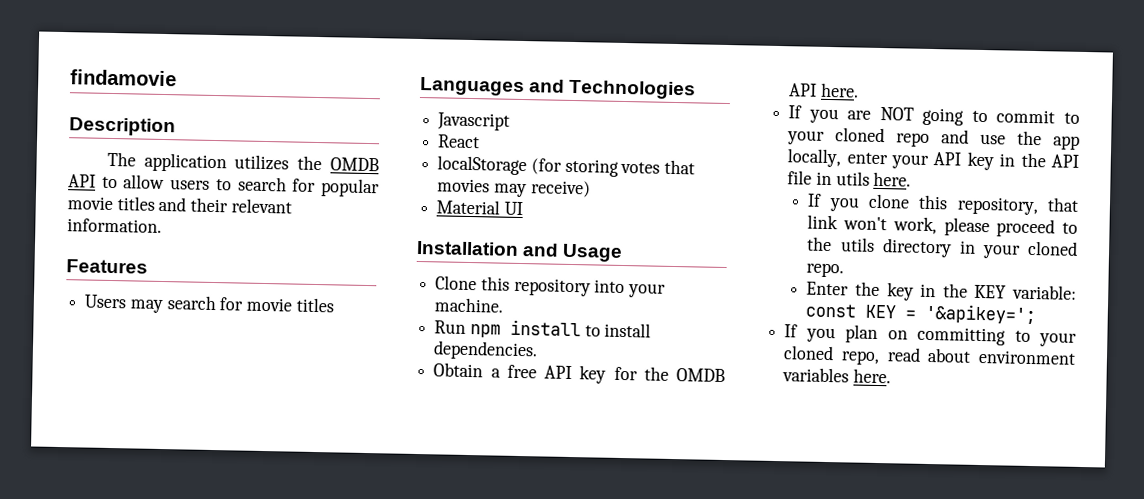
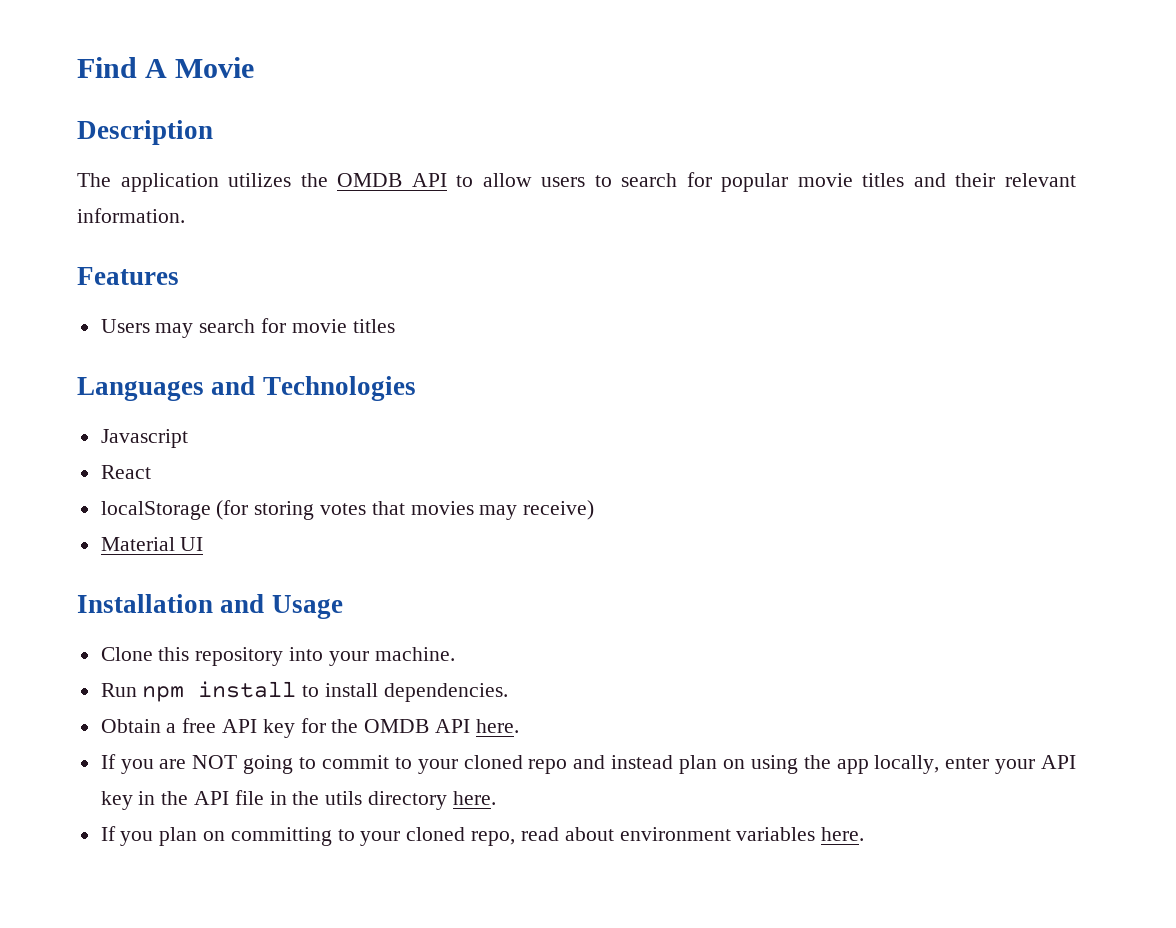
- findamovie
+ Find A Movie
- If you are NOT going to commit to your cloned repo and use the app locally, enter your API key in the API file in utils here.
- If you clone this repository, that link won't work, please proceed to the utils directory in your cloned repo.
- Enter the key in the KEY variable: const KEY = '&apikey=';
+ If you are NOT going to commit to your cloned repo and instead plan on using the app locally, enter your API key in the API file in the utils directory here.

